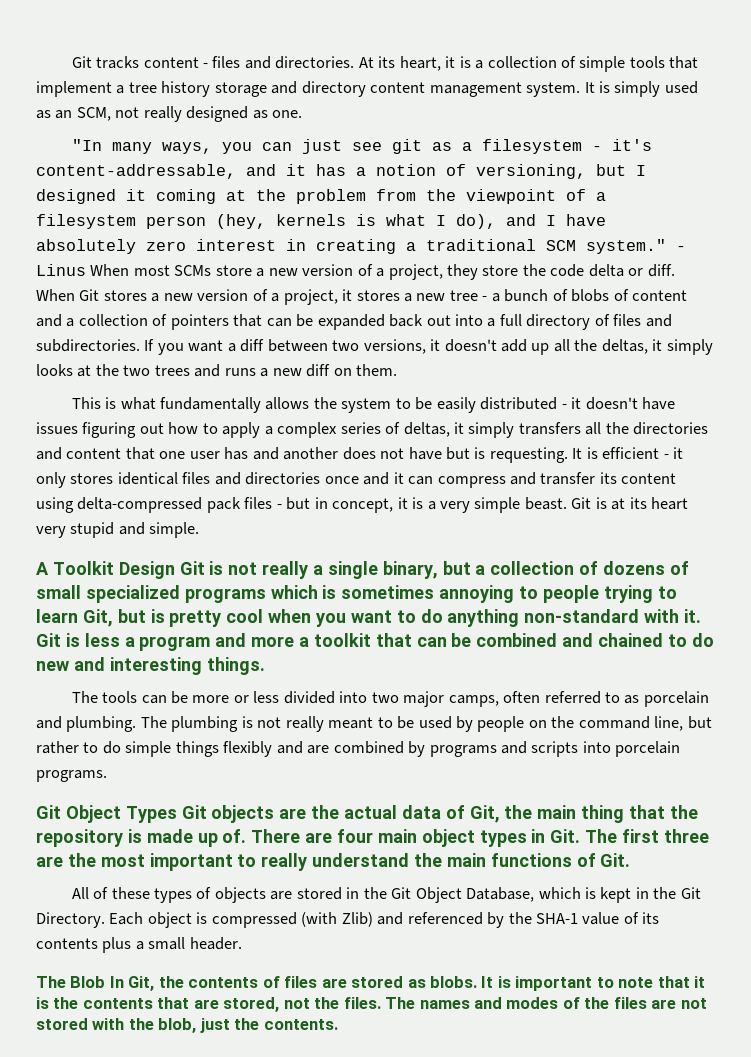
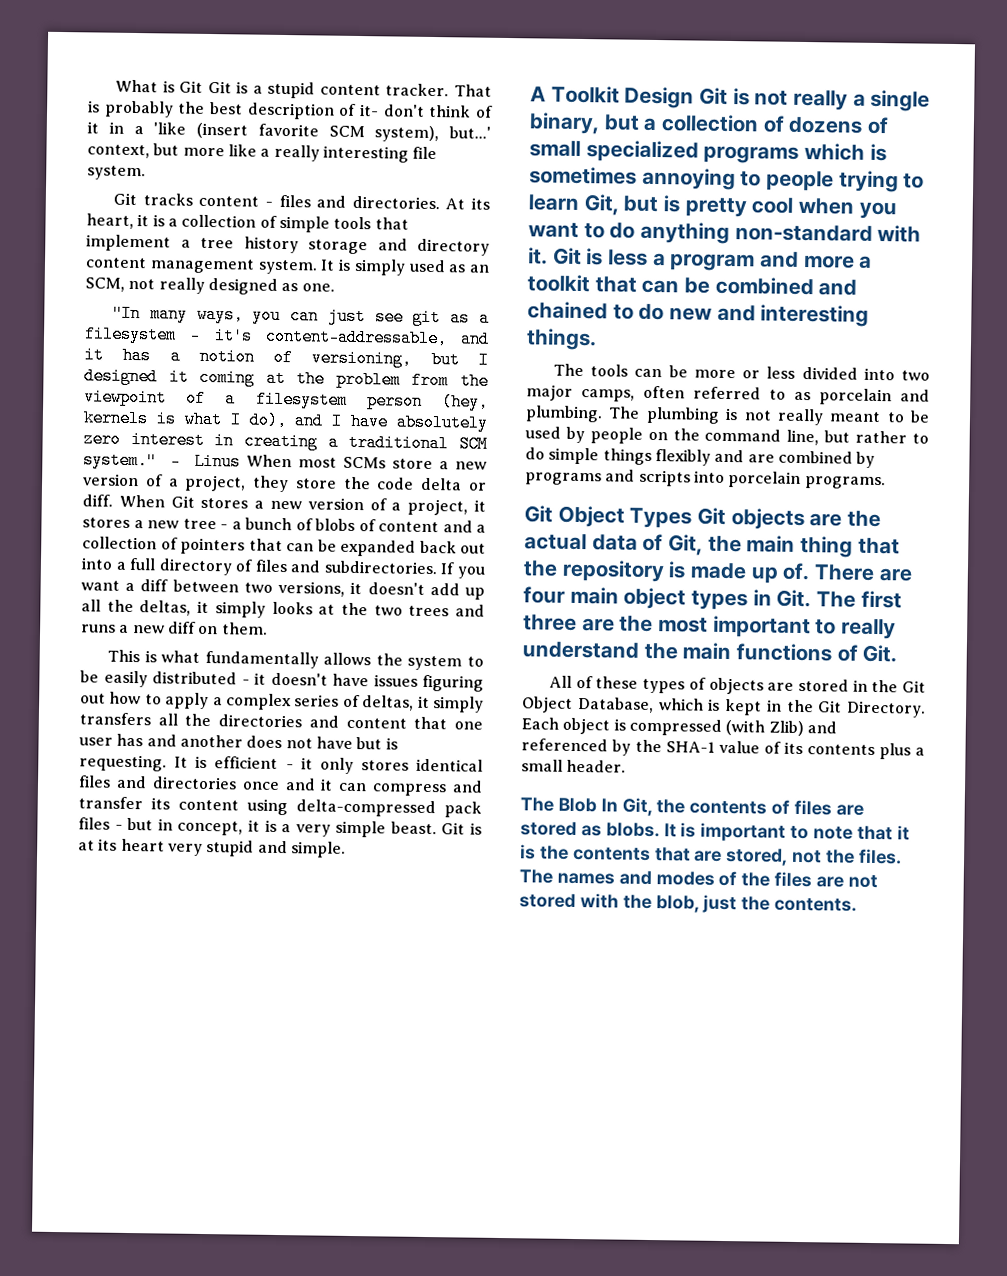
+ What is Git Git is a stupid content tracker. That is probably the best description of it- don't think of it in a 'like (insert favorite SCM system), but...' context, but more like a really interesting file system.

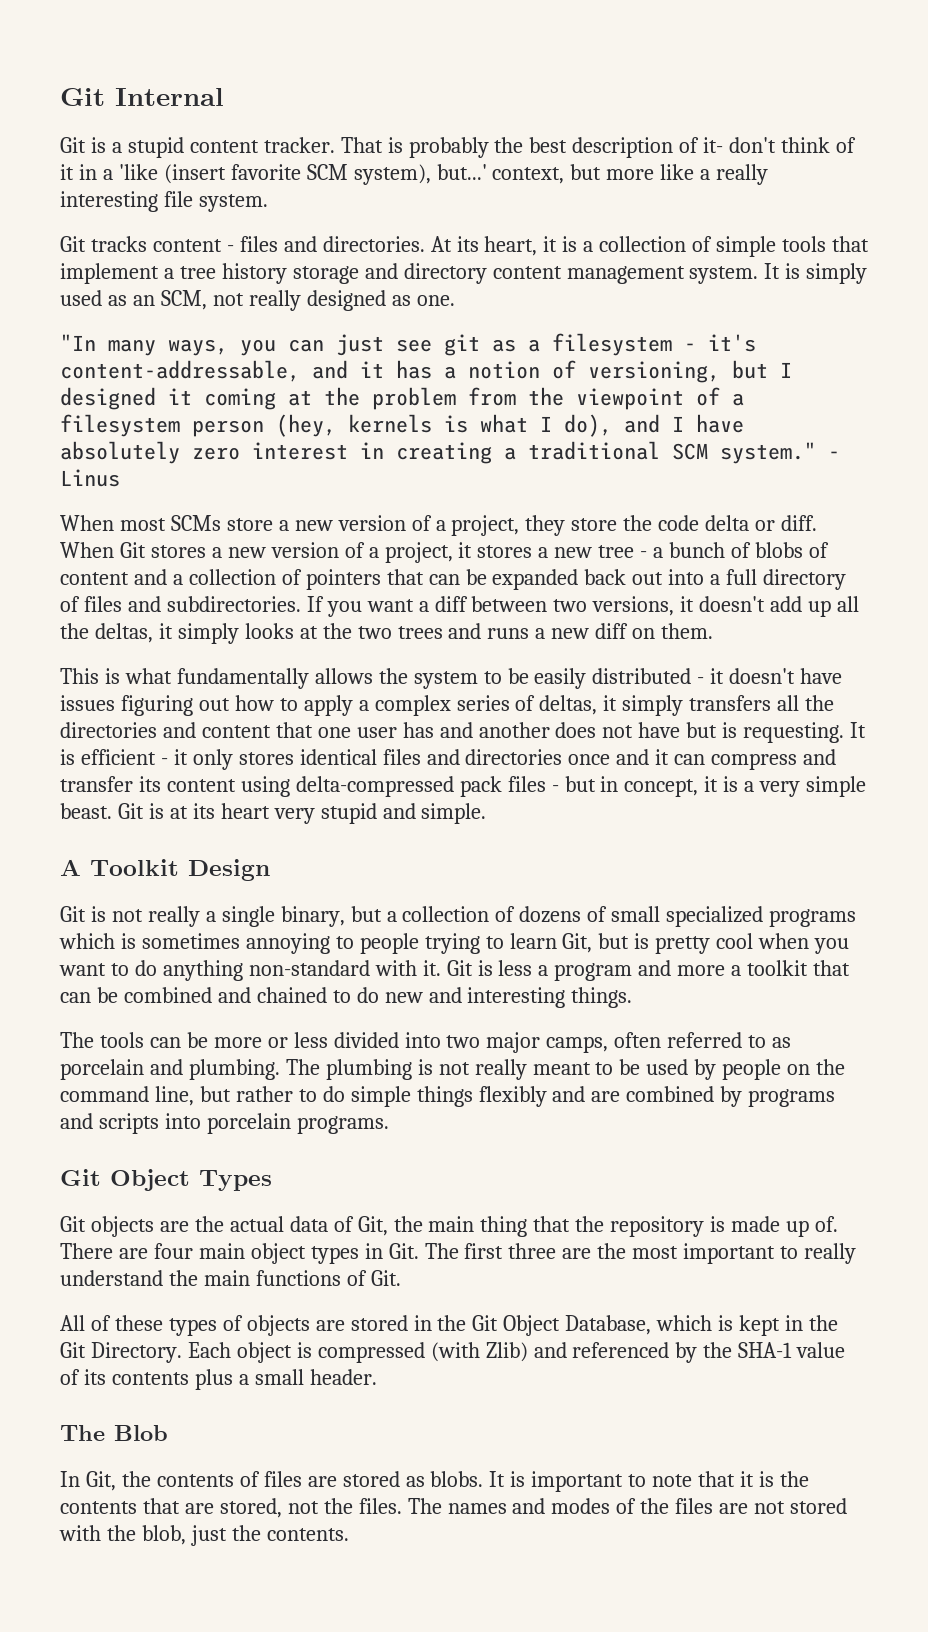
- What is Git Git is a stupid content tracker.
+ Git Internal
+ Git is a stupid content tracker.
- - Linus When most SCMs store a new version of a project, they store the code delta or diff.
+ - Linus
+ When most SCMs store a new version of a project, they store the code delta or diff.
- A Toolkit Design Git is not really a single binary, but a collection of dozens of small specialized programs which is sometimes annoying to people trying to learn Git, but is pretty cool when you want to do anything non-standard with it.
+ A Toolkit Design
+ Git is not really a single binary, but a collection of dozens of small specialized programs which is sometimes annoying to people trying to learn Git, but is pretty cool when you want to do anything non-standard with it.
- Git Object Types Git objects are the actual data of Git, the main thing that the repository is made up of.
+ Git Object Types
+ Git objects are the actual data of Git, the main thing that the repository is made up of.
- The Blob In Git, the contents of files are stored as blobs.
+ The Blob
+ In Git, the contents of files are stored as blobs.

